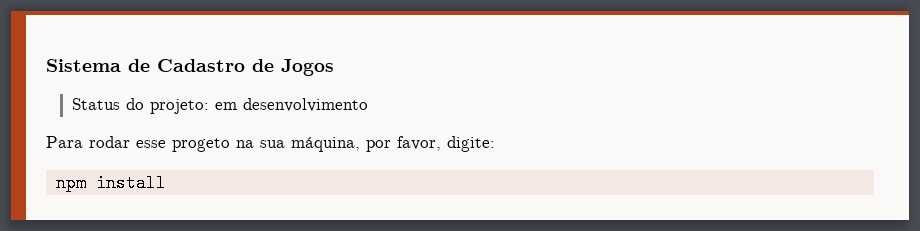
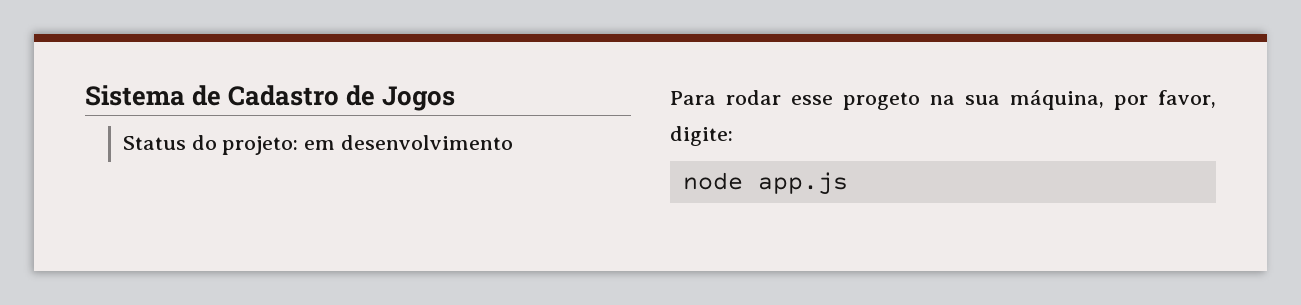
- npm install
+ node app.js

